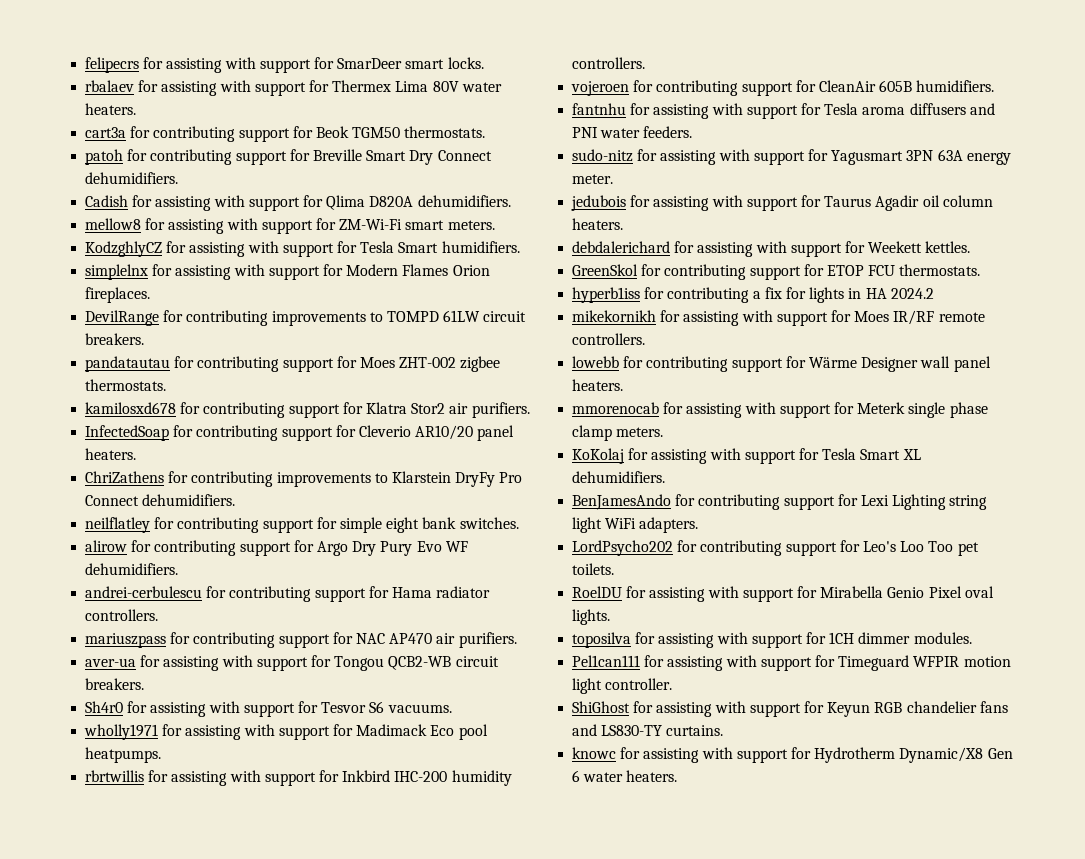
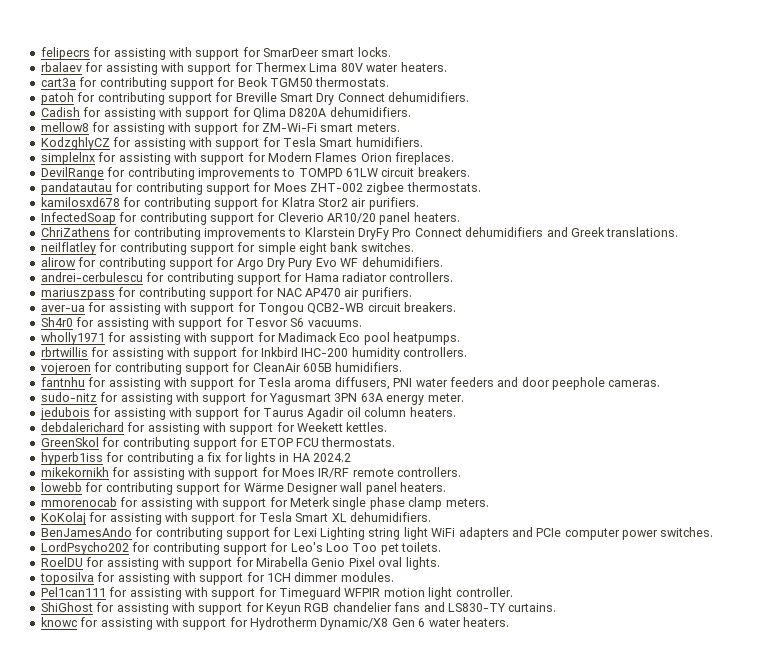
- ChriZathens for contributing improvements to Klarstein DryFy Pro Connect dehumidifiers.
+ ChriZathens for contributing improvements to Klarstein DryFy Pro Connect dehumidifiers and Greek translations.
- fantnhu for assisting with support for Tesla aroma diffusers and PNI water feeders.
+ fantnhu for assisting with support for Tesla aroma diffusers, PNI water feeders and door peephole cameras.
- BenJamesAndo for contributing support for Lexi Lighting string light WiFi adapters.
+ BenJamesAndo for contributing support for Lexi Lighting string light WiFi adapters and PCIe computer power switches.

